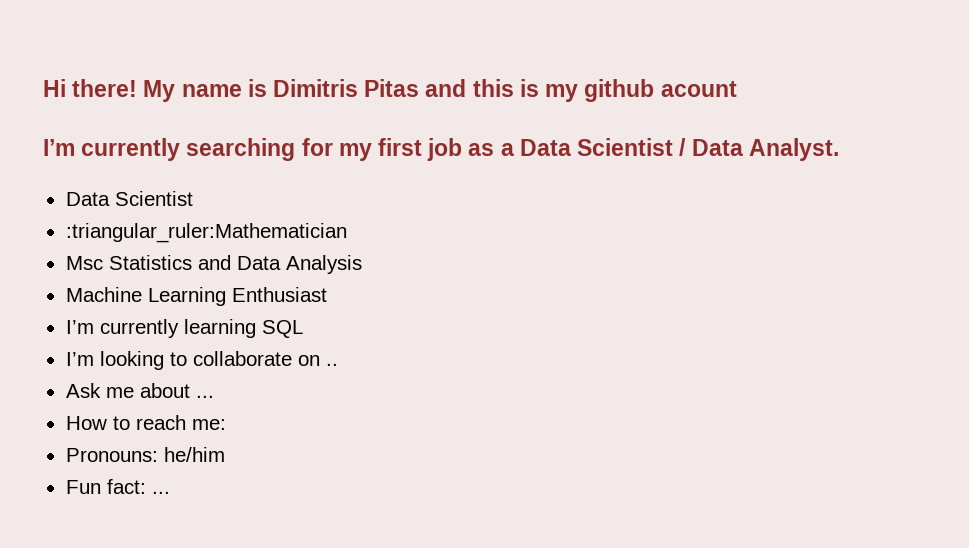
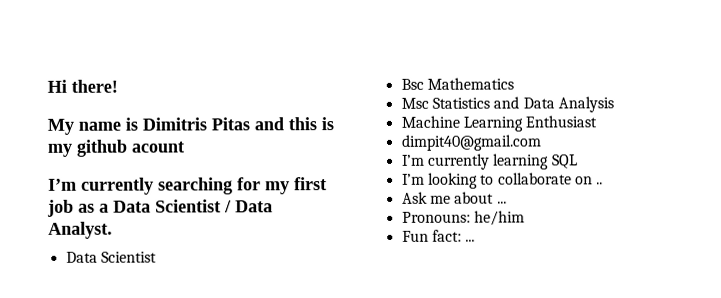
- Hi there! My name is Dimitris Pitas and this is my github acount
+ Hi there!
+ My name is Dimitris Pitas and this is my github acount
- :triangular_ruler:Mathematician
+ Bsc Mathematics
+ dimpit40@gmail.com
- How to reach me:

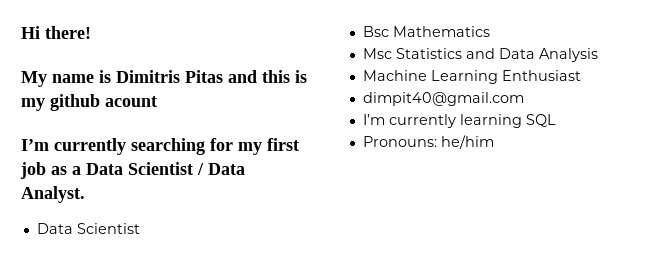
- I’m looking to collaborate on ..
- Ask me about ...
- Fun fact: ...

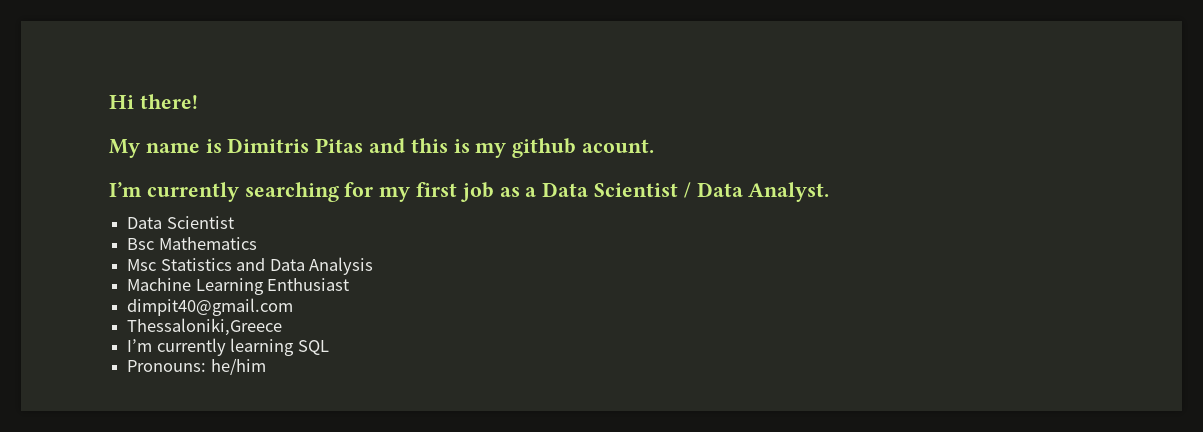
- My name is Dimitris Pitas and this is my github acount
+ My name is Dimitris Pitas and this is my github acount.
+ Thessaloniki,Greece

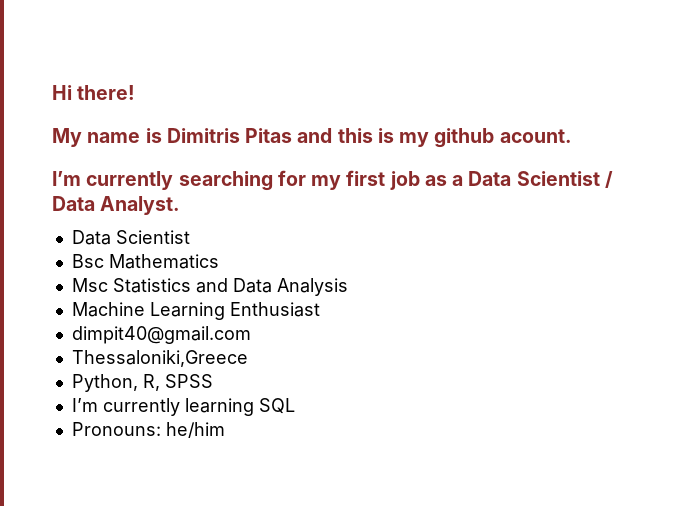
+ Python, R, SPSS

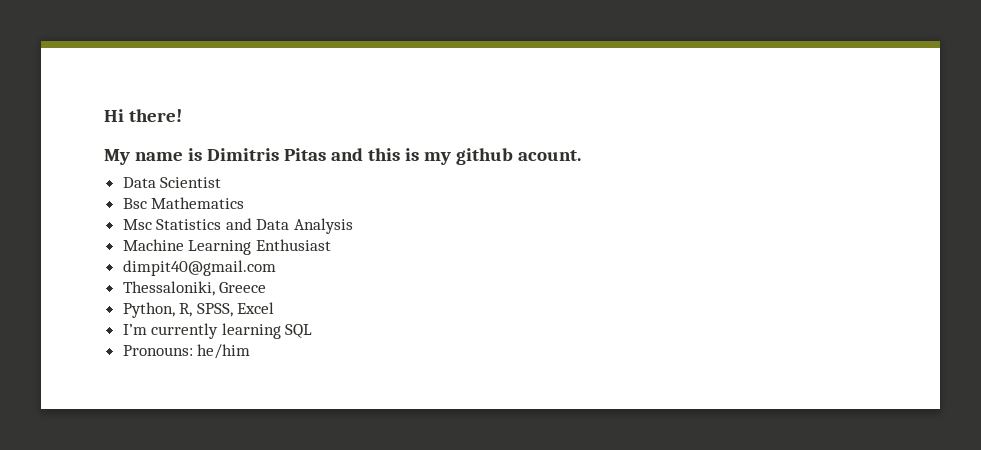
- I’m currently searching for my first job as a Data Scientist / Data Analyst.
- Thessaloniki,Greece
+ Thessaloniki, Greece
- Python, R, SPSS
+ Python, R, SPSS, Excel

